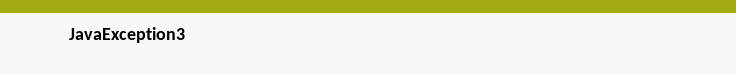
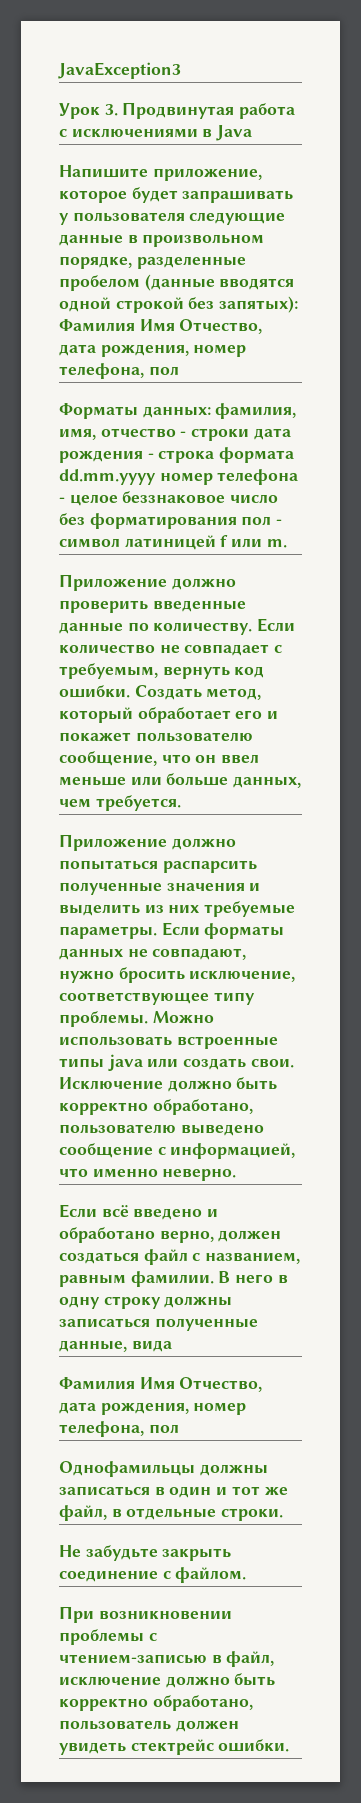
+ Урок 3. Продвинутая работа с исключениями в Java
+ Напишите приложение, которое будет запрашивать у пользователя следующие данные в произвольном порядке, разделенные пробелом (данные вводятся одной строкой без запятых): Фамилия Имя Отчество, дата рождения, номер телефона, пол
+ Форматы данных: фамилия, имя, отчество - строки дата рождения - строка формата dd.mm.yyyy номер телефона - целое беззнаковое число без форматирования пол - символ латиницей f или m.
+ Приложение должно проверить введенные данные по количеству. Если количество не совпадает с требуемым, вернуть код ошибки. Создать метод, который обработает его и покажет пользователю сообщение, что он ввел меньше или больше данных, чем требуется.
+ Приложение должно попытаться распарсить полученные значения и выделить из них требуемые параметры. Если форматы данных не совпадают, нужно бросить исключение, соответствующее типу проблемы. Можно использовать встроенные типы java или создать свои. Исключение должно быть корректно обработано, пользователю выведено сообщение с информацией, что именно неверно.
+ Если всё введено и обработано верно, должен создаться файл с названием, равным фамилии. В него в одну строку должны записаться полученные данные, вида
+ Фамилия Имя Отчество, дата рождения, номер телефона, пол
+ Однофамильцы должны записаться в один и тот же файл, в отдельные строки.
+ Не забудьте закрыть соединение с файлом.
+ При возникновении проблемы с чтением-записью в файл, исключение должно быть корректно обработано, пользователь должен увидеть стектрейс ошибки.

